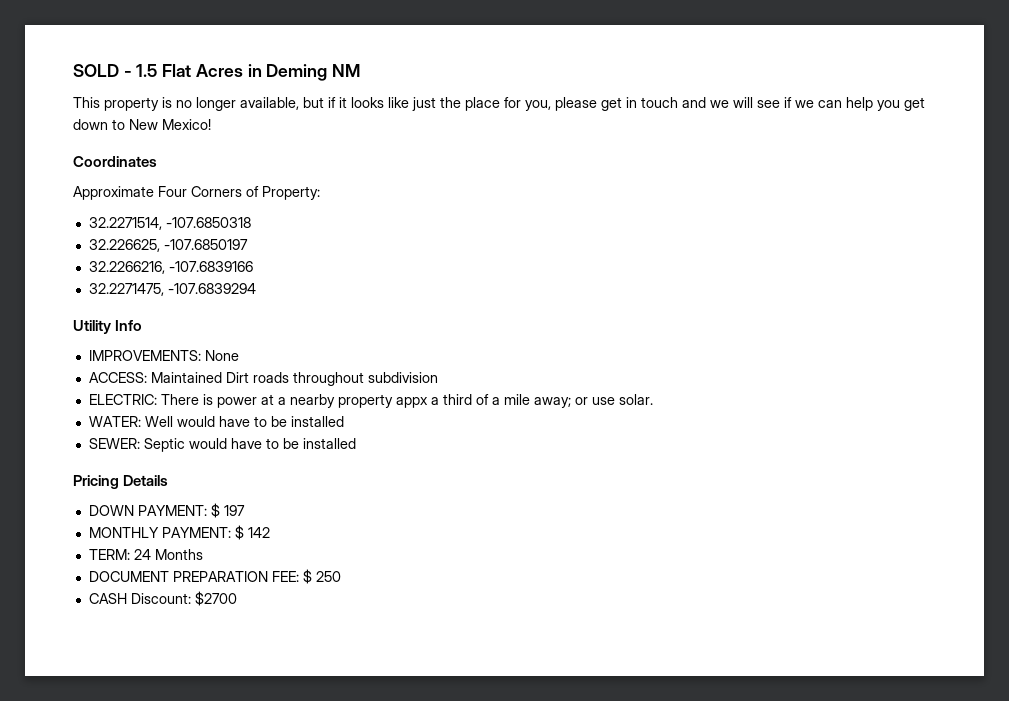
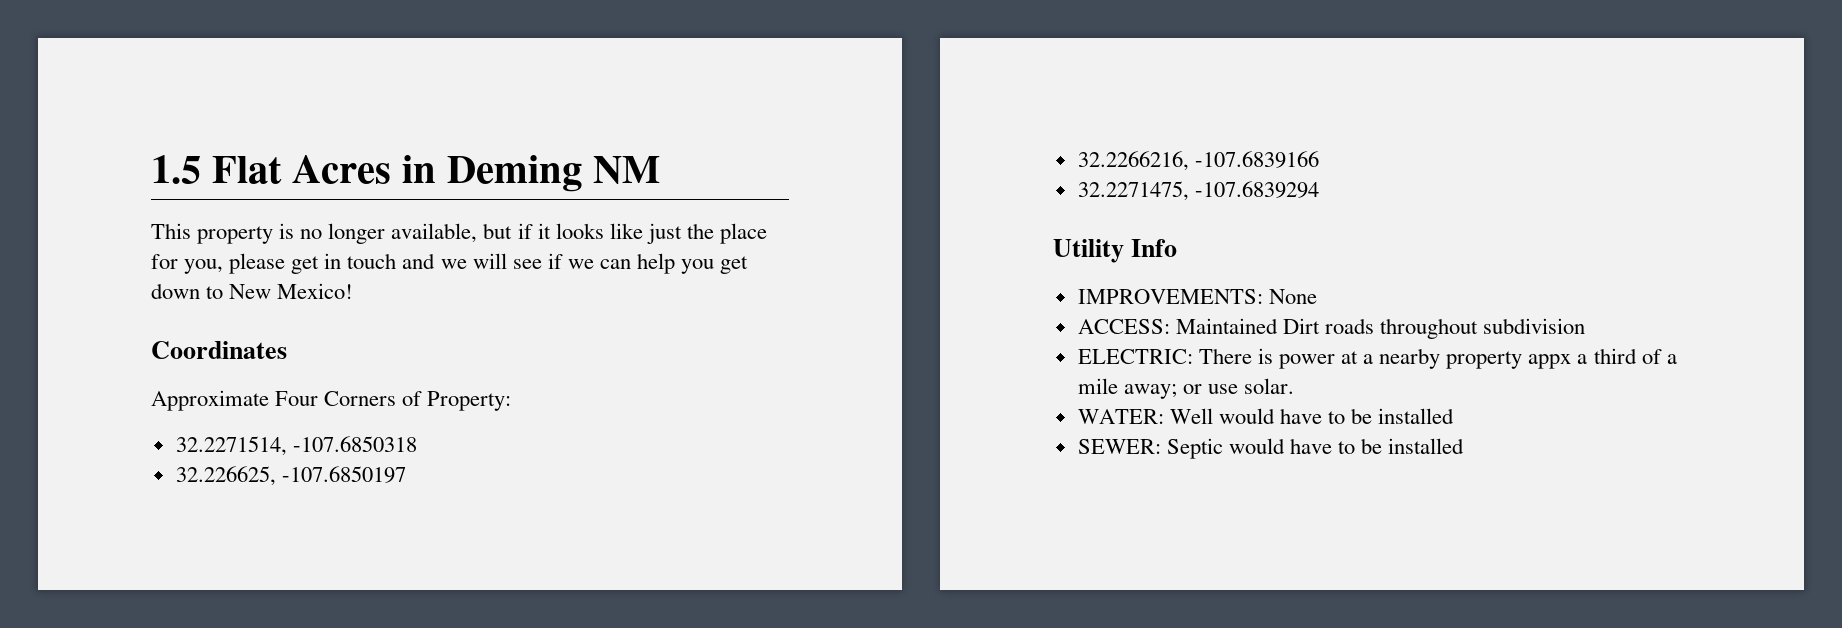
- SOLD - 1.5 Flat Acres in Deming NM
+ 1.5 Flat Acres in Deming NM
- Pricing Details
- DOWN PAYMENT: $ 197
- MONTHLY PAYMENT: $ 142
- TERM: 24 Months
- DOCUMENT PREPARATION FEE: $ 250
- CASH Discount: $2700

